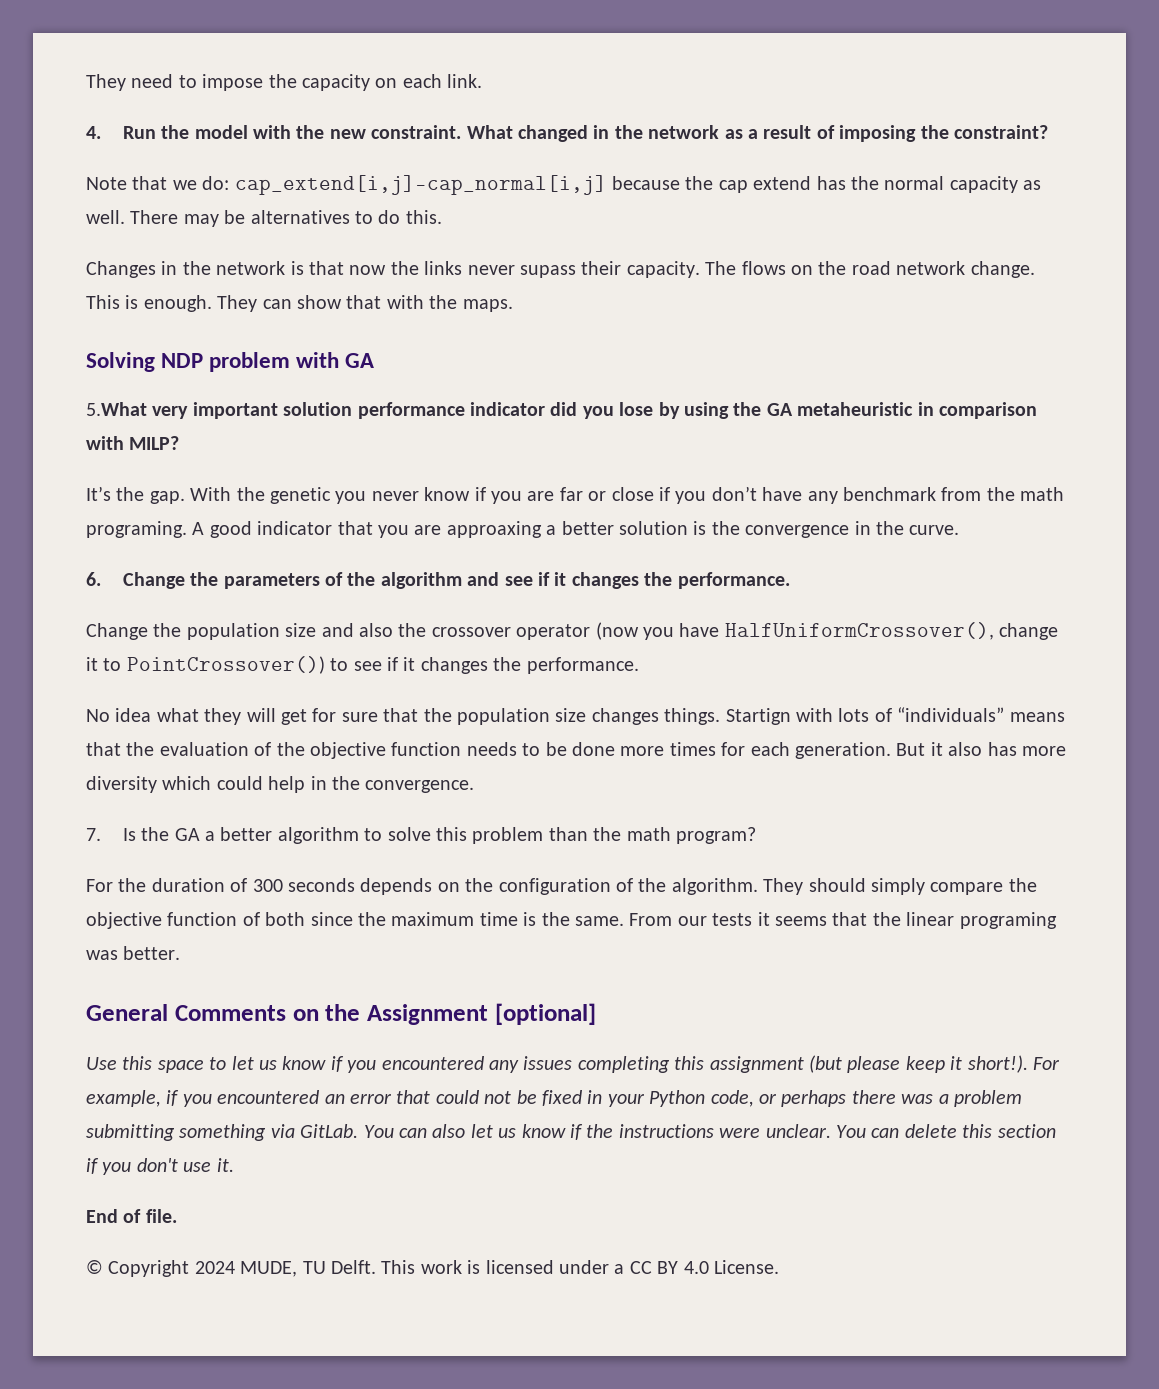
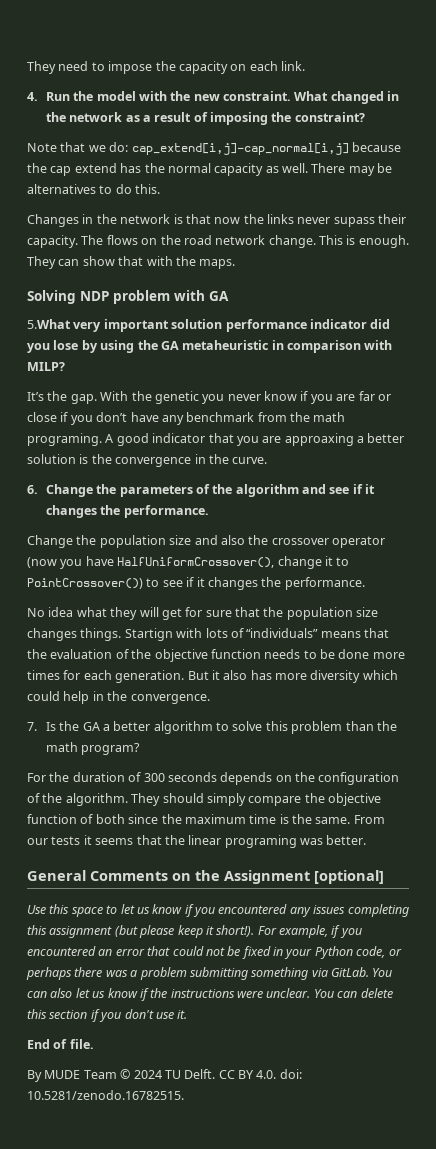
- © Copyright 2024 MUDE, TU Delft. This work is licensed under a CC BY 4.0 License.
+ By MUDE Team © 2024 TU Delft. CC BY 4.0. doi: 10.5281/zenodo.16782515.

